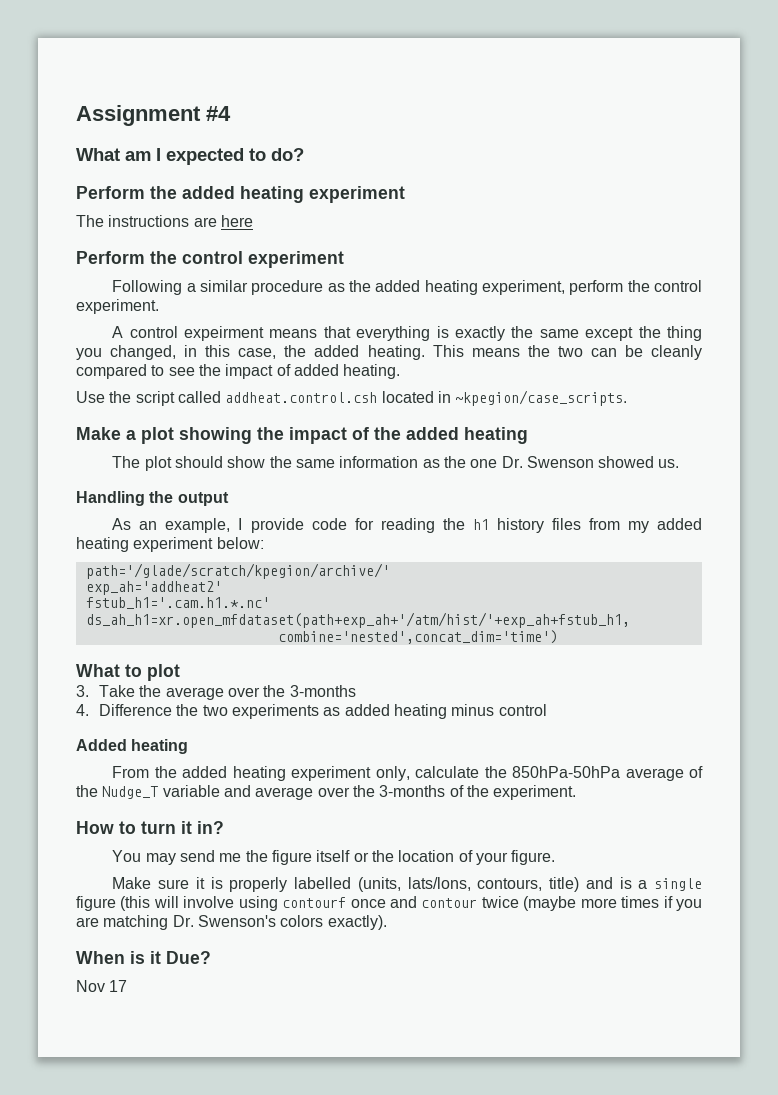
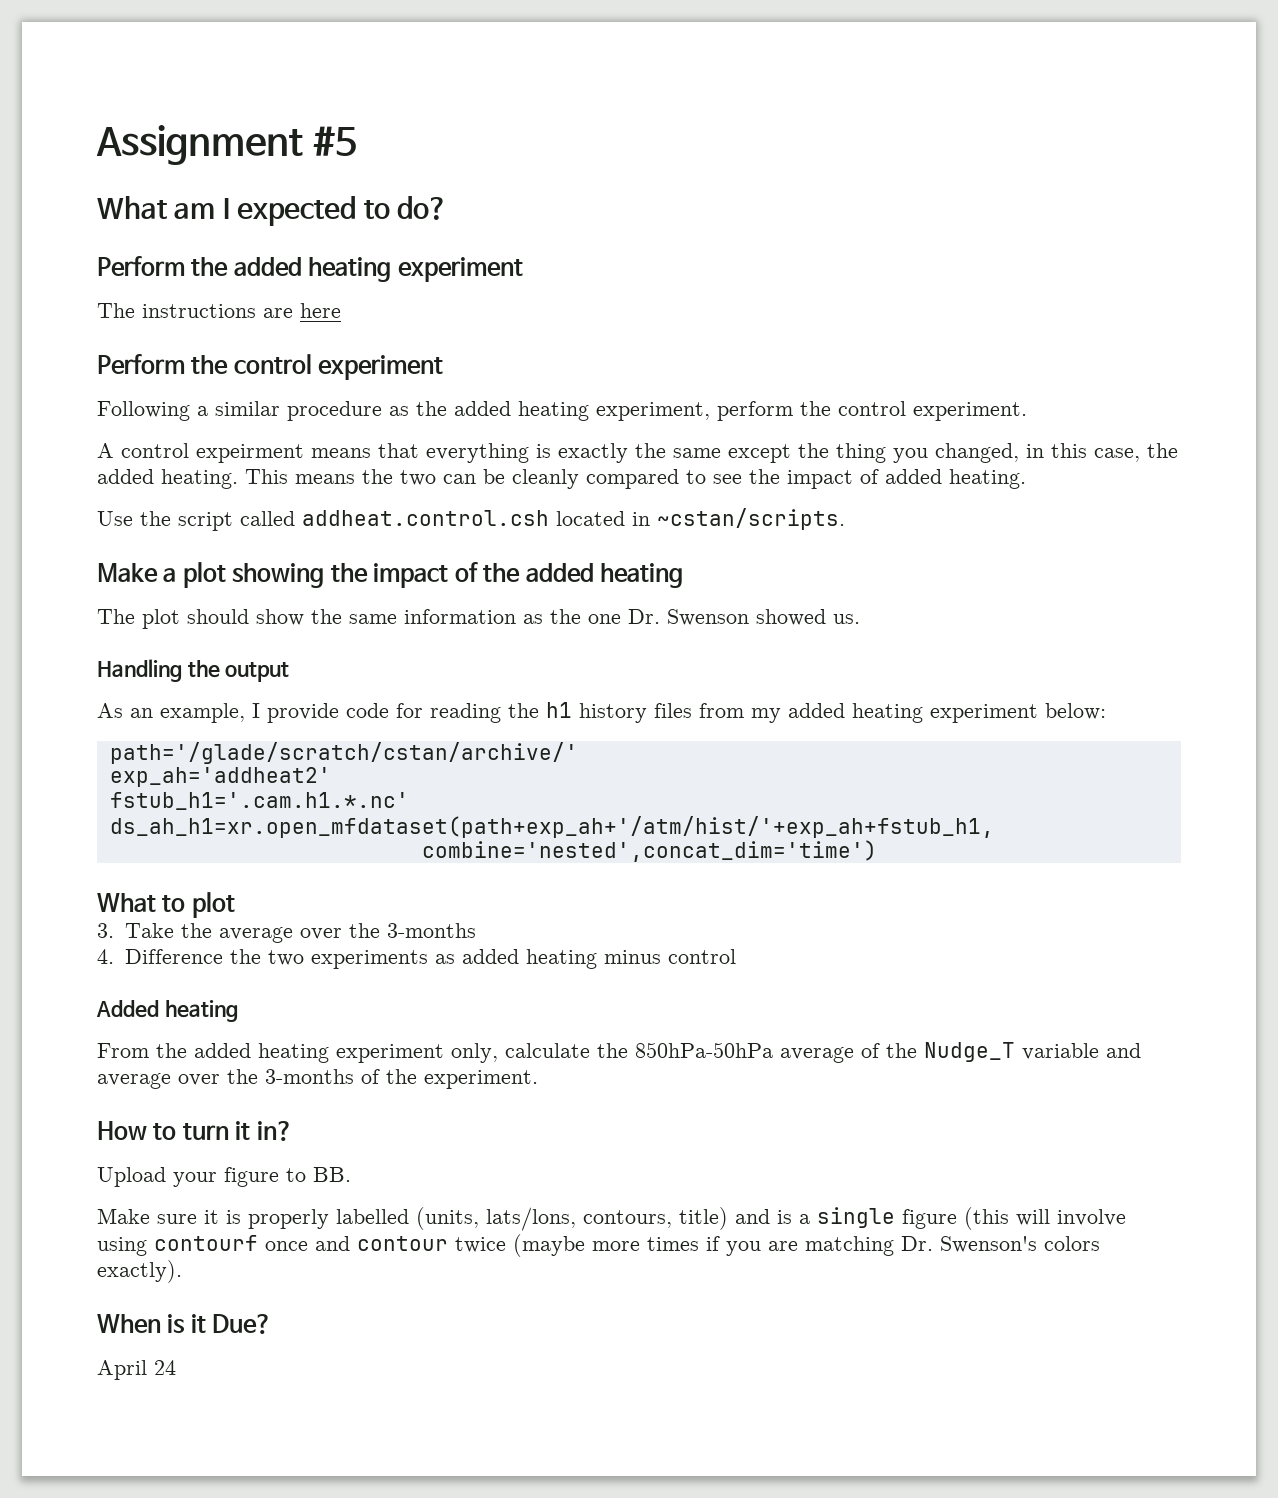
- Assignment #4
+ Assignment #5
- Use the script called addheat.control.csh located in ~kpegion/case_scripts.
+ Use the script called addheat.control.csh located in ~cstan/scripts.
- path='/glade/scratch/kpegion/archive/'
+ path='/glade/scratch/cstan/archive/'
- You may send me the figure itself or the location of your figure.
+ Upload your figure to BB.
- Nov 17
+ April 24

